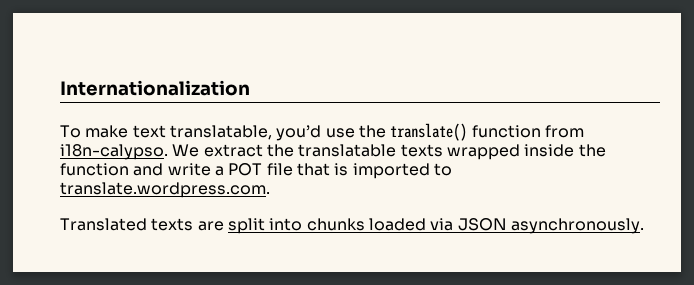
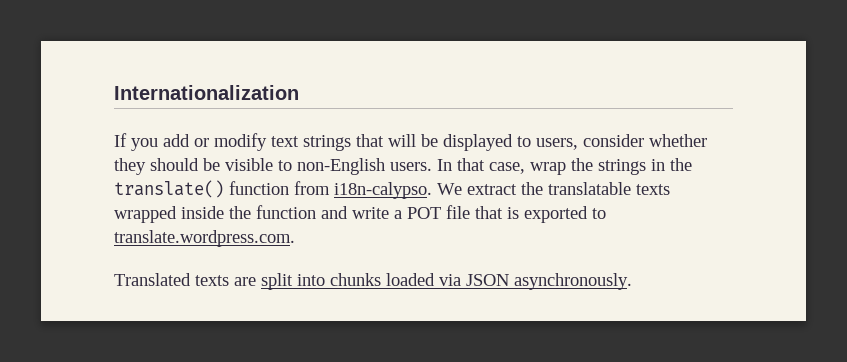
- To make text translatable, you’d use the translate() function from i18n-calypso.
+ If you add or modify text strings that will be displayed to users, consider whether they should be visible to non-English users. In that case, wrap the strings in the translate() function from i18n-calypso.
- We extract the translatable texts wrapped inside the function and write a POT file that is imported to translate.wordpress.com.
+ We extract the translatable texts wrapped inside the function and write a POT file that is exported to translate.wordpress.com.

